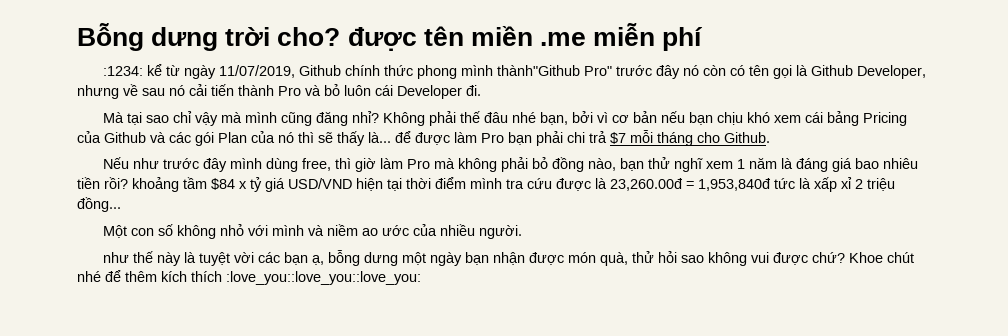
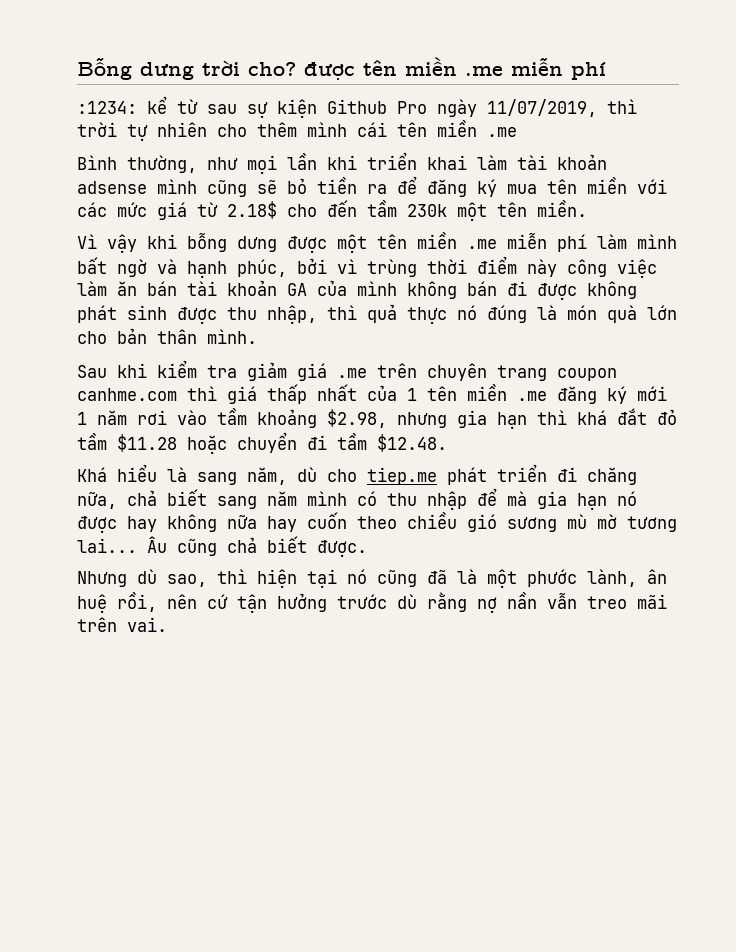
- :1234: kể từ ngày 11/07/2019, Github chính thức phong mình thành"Github Pro" trước đây nó còn có tên gọi là Github Developer, nhưng về sau nó cải tiến thành Pro và bỏ luôn cái Developer đi.
- Mà tại sao chỉ vậy mà mình cũng đăng nhỉ? Không phải thế đâu nhé bạn, bởi vì cơ bản nếu bạn chịu khó xem cái bảng Pricing của Github và các gói Plan của nó thì sẽ thấy là... để được làm Pro bạn phải chi trả $7 mỗi tháng cho Github.
- Nếu như trước đây mình dùng free, thì giờ làm Pro mà không phải bỏ đồng nào, bạn thử nghĩ xem 1 năm là đáng giá bao nhiêu tiền rồi? khoảng tầm $84 x tỷ giá USD/VND hiện tại thời điểm mình tra cứu được là 23,260.00đ = 1,953,840đ tức là xấp xỉ 2 triệu đồng...
- Một con số không nhỏ với mình và niềm ao ước của nhiều người.
- như thế này là tuyệt vời các bạn ạ, bỗng dưng một ngày bạn nhận được món quà, thử hỏi sao không vui được chứ? Khoe chút nhé để thêm kích thích :love_you::love_you::love_you:
+ :1234: kể từ sau sự kiện Github Pro ngày 11/07/2019, thì trời tự nhiên cho thêm mình cái tên miền .me
+ Bình thường, như mọi lần khi triển khai làm tài khoản adsense mình cũng sẽ bỏ tiền ra để đăng ký mua tên miền với các mức giá từ 2.18$ cho đến tầm 230k một tên miền.
+ Vì vậy khi bỗng dưng được một tên miền .me miễn phí làm mình bất ngờ và hạnh phúc, bởi vì trùng thời điểm này công việc làm ăn bán tài khoản GA của mình không bán đi được không phát sinh được thu nhập, thì quả thực nó đúng là món quà lớn cho bản thân mình.
+ Sau khi kiểm tra giảm giá .me trên chuyên trang coupon canhme.com thì giá thấp nhất của 1 tên miền .me đăng ký mới 1 năm rơi vào tầm khoảng $2.98, nhưng gia hạn thì khá đắt đỏ tầm $11.28 hoặc chuyển đi tầm $12.48.
+ Khá hiểu là sang năm, dù cho tiep.me phát triển đi chăng nữa, chả biết sang năm mình có thu nhập để mà gia hạn nó được hay không nữa hay cuốn theo chiều gió sương mù mờ tương lai... Âu cũng chả biết được.
+ Nhưng dù sao, thì hiện tại nó cũng đã là một phước lành, ân huệ rồi, nên cứ tận hưởng trước dù rằng nợ nần vẫn treo mãi trên vai.

